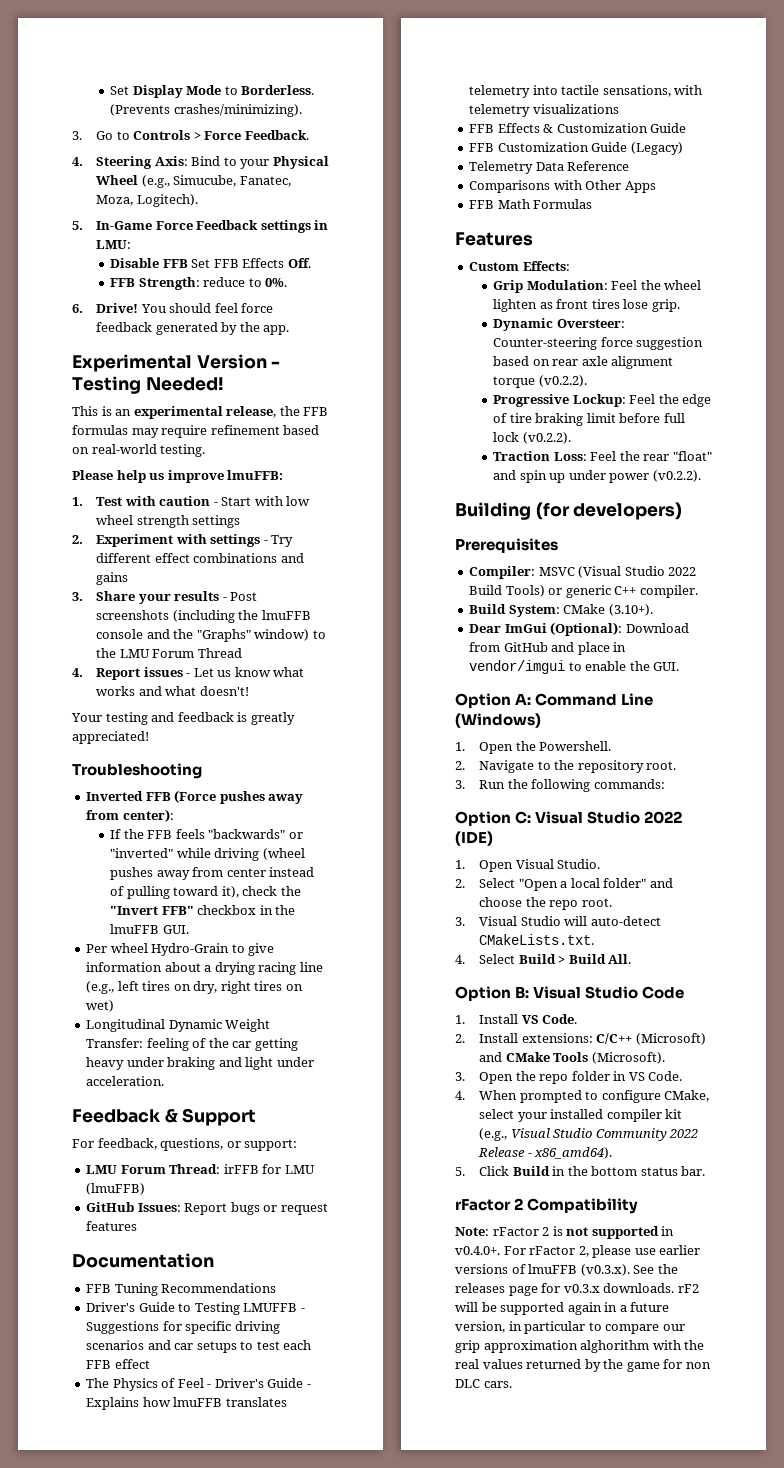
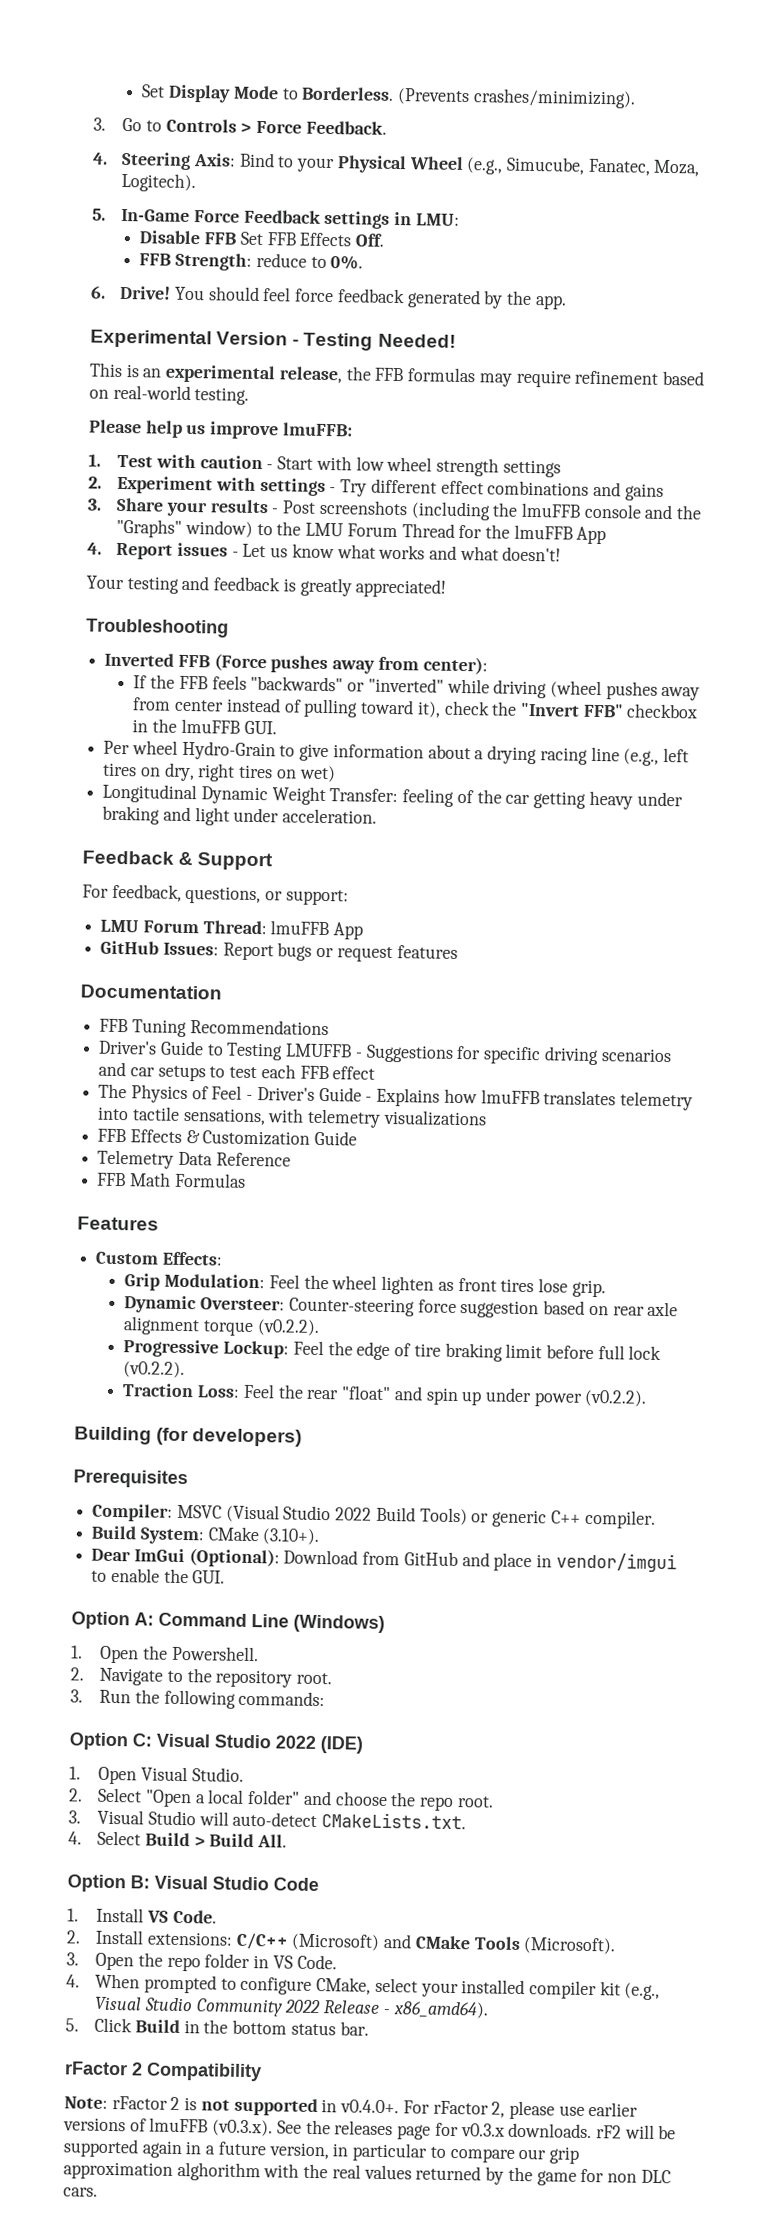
- 3. Share your results - Post screenshots (including the lmuFFB console and the "Graphs" window) to the LMU Forum Thread
+ 3. Share your results - Post screenshots (including the lmuFFB console and the "Graphs" window) to the LMU Forum Thread for the lmuFFB App
- LMU Forum Thread: irFFB for LMU (lmuFFB)
+ LMU Forum Thread: lmuFFB App
- FFB Customization Guide (Legacy)
- Comparisons with Other Apps

